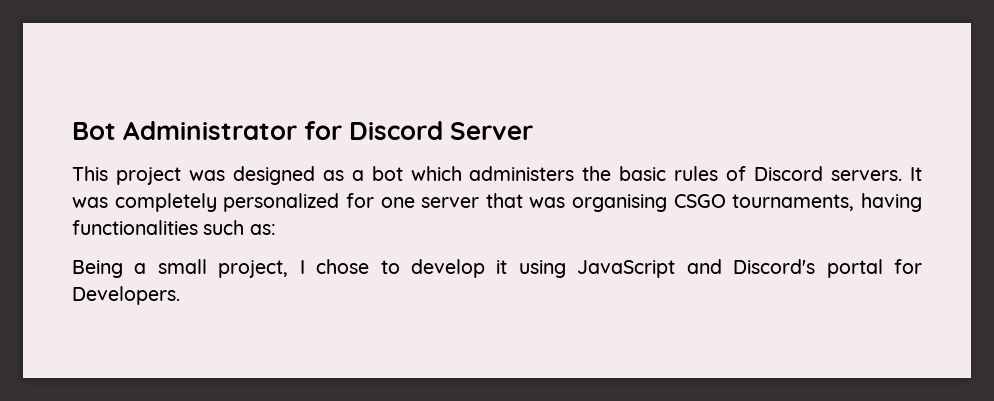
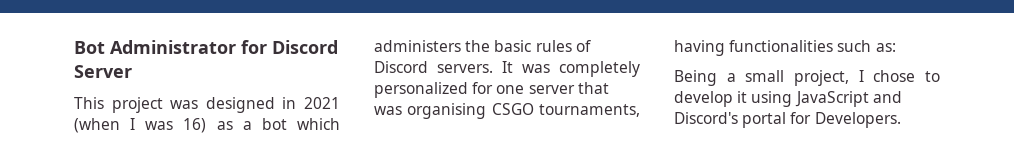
- This project was designed as a bot which administers the basic rules of Discord servers.
+ This project was designed in 2021 (when I was 16) as a bot which administers the basic rules of Discord servers.

